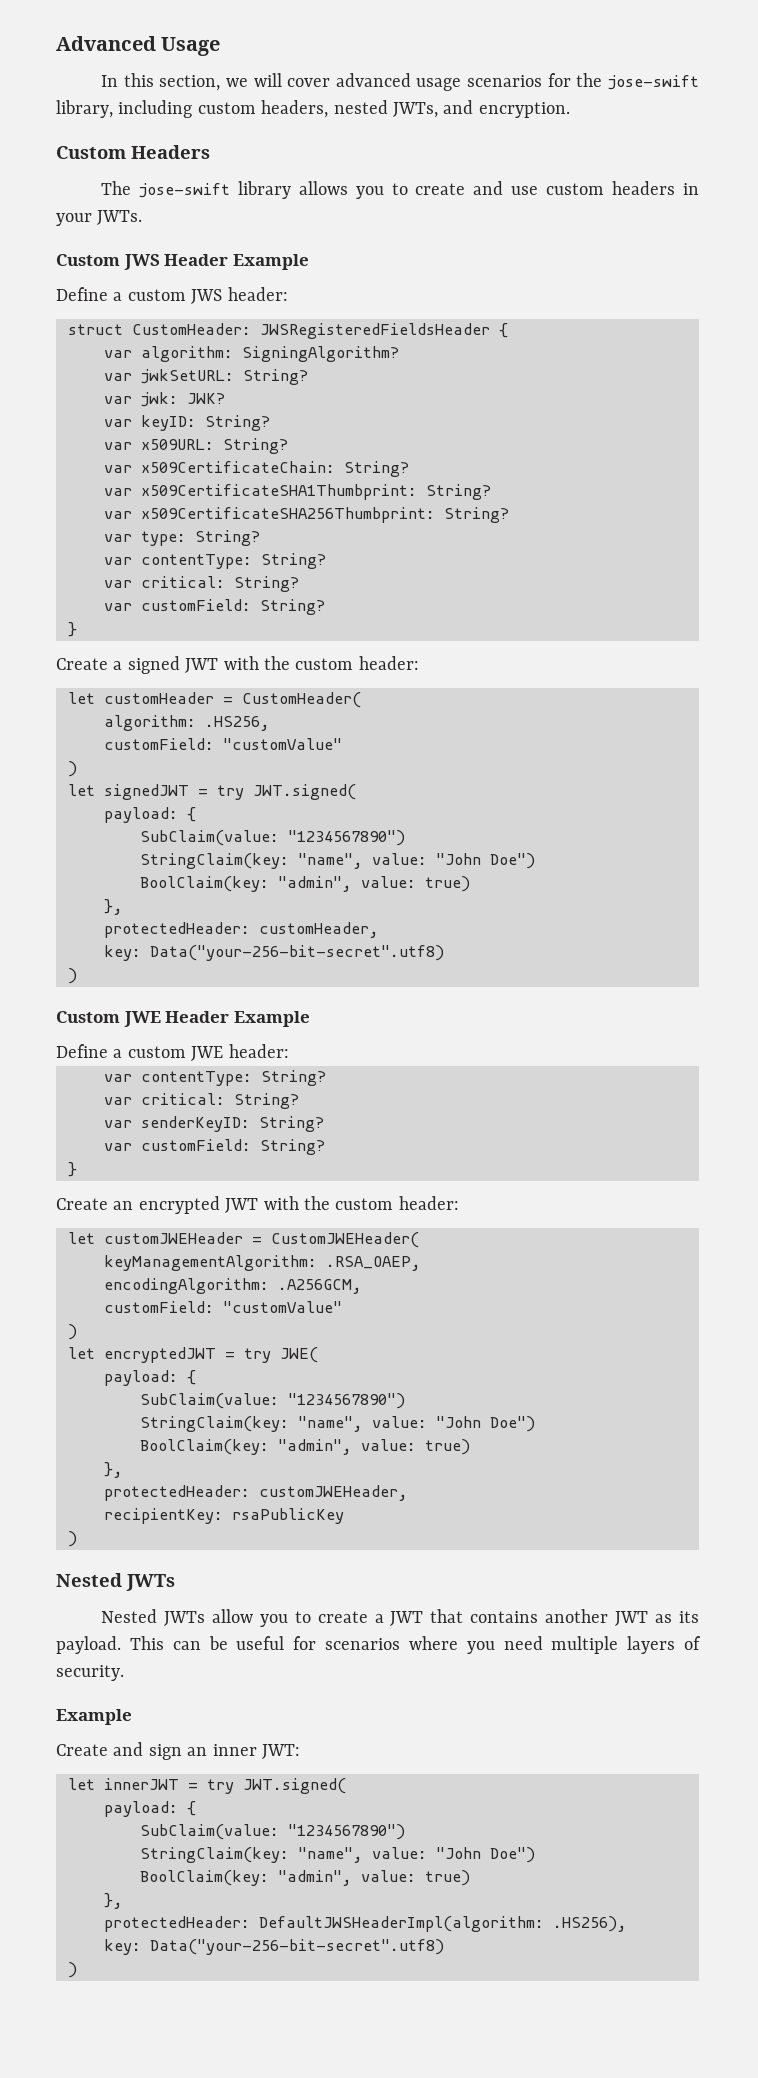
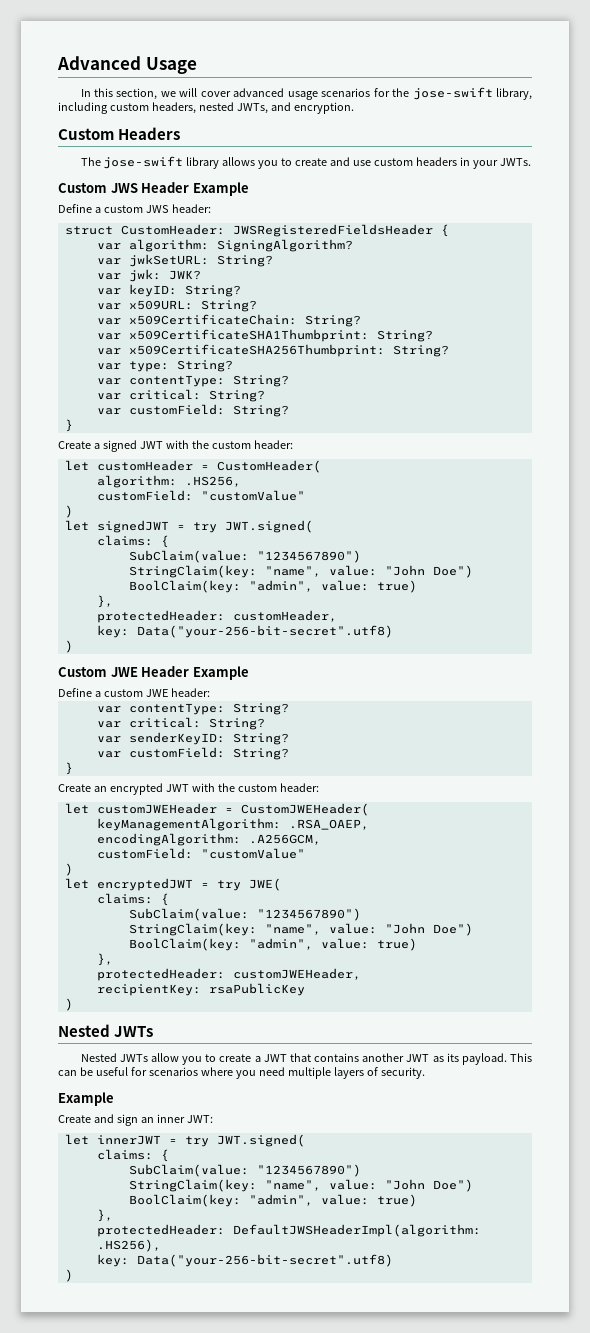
  let signedJWT = try JWT.signed(
- payload: {
+ claims: {
  let encryptedJWT = try JWE(
- payload: {
+ claims: {
  let innerJWT = try JWT.signed(
- payload: {
+ claims: {

